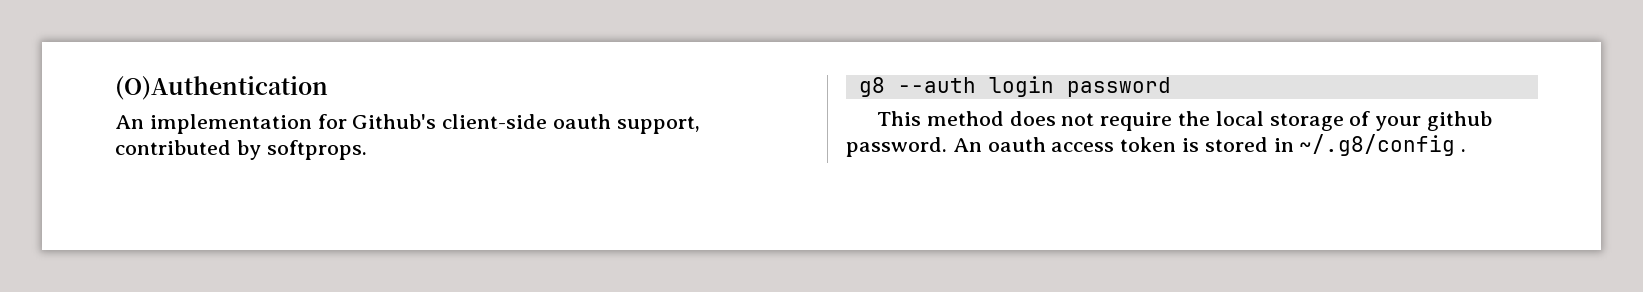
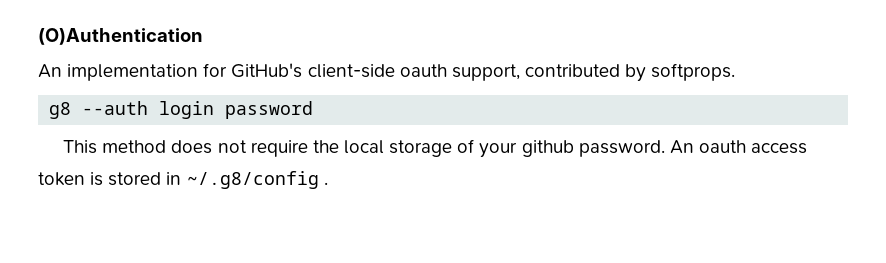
- An implementation for Github's client-side oauth support, contributed by softprops.
+ An implementation for GitHub's client-side oauth support, contributed by softprops.

